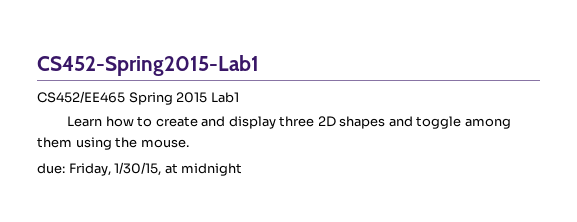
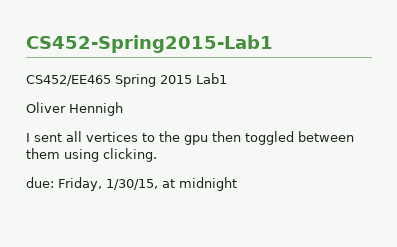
- Learn how to create and display three 2D shapes and toggle among them using the mouse.
+ Oliver Hennigh
+ I sent all vertices to the gpu then toggled between them using clicking.

